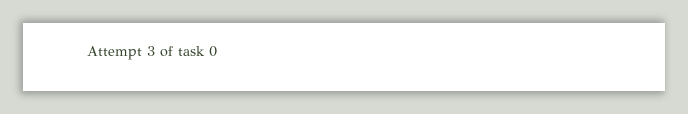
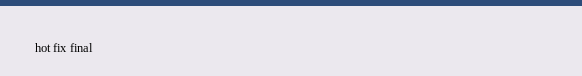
- Attempt 3 of task 0
+ hot fix final

